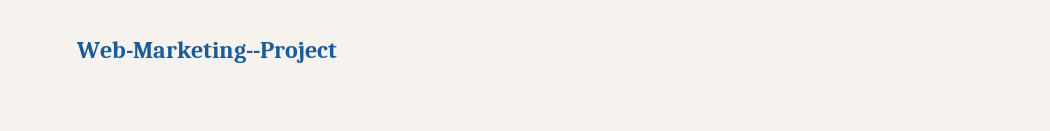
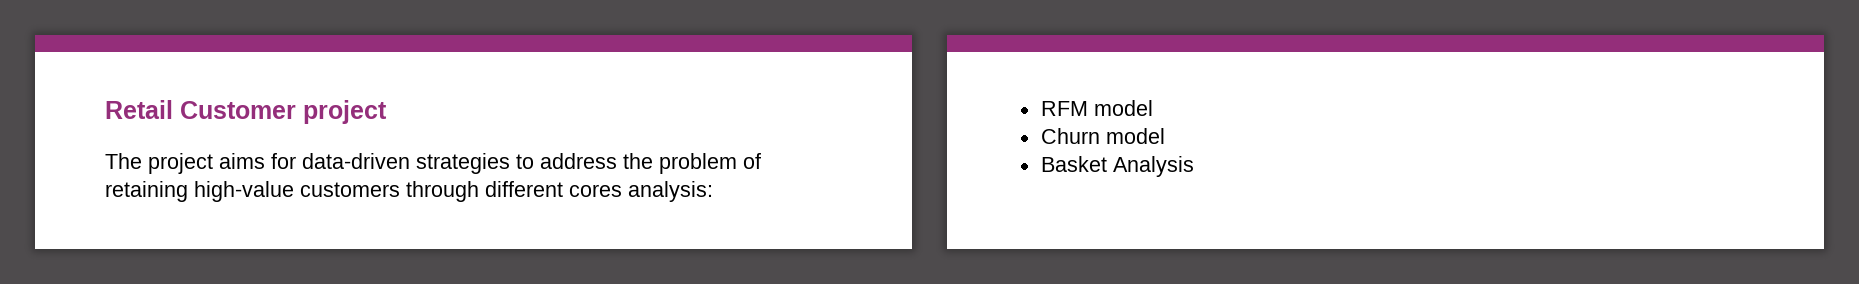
- Web-Marketing--Project
+ Retail Customer project
+ The project aims for data-driven strategies to address the problem of retaining high-value customers through different cores analysis:
+ RFM model
+ Churn model
+ Basket Analysis

